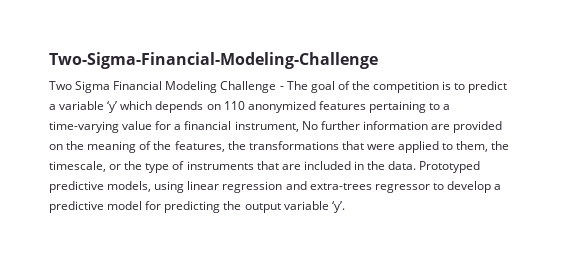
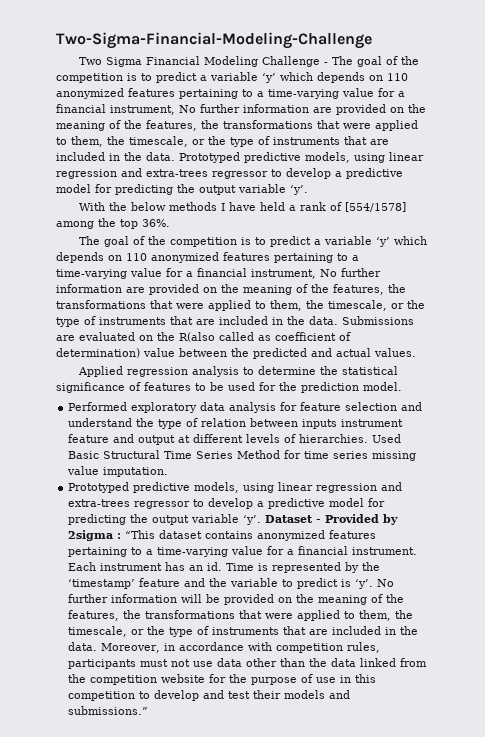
+ With the below methods I have held a rank of [554/1578] among the top 36%.
+ The goal of the competition is to predict a variable ‘y’ which depends on 110 anonymized features pertaining to a time-varying value for a financial instrument, No further information are provided on the meaning of the features, the transformations that were applied to them, the timescale, or the type of instruments that are included in the data. Submissions are evaluated on the R(also called as coefficient of determination) value between the predicted and actual values.
+ Applied regression analysis to determine the statistical significance of features to be used for the prediction model.
+ Performed exploratory data analysis for feature selection and understand the type of relation between inputs instrument feature and output at different levels of hierarchies. Used Basic Structural Time Series Method for time series missing value imputation.
+ Prototyped predictive models, using linear regression and extra-trees regressor to develop a predictive model for predicting the output variable ‘y’. Dataset - Provided by 2sigma : “This dataset contains anonymized features pertaining to a time-varying value for a financial instrument. Each instrument has an id. Time is represented by the ‘timestamp’ feature and the variable to predict is ‘y’. No further information will be provided on the meaning of the features, the transformations that were applied to them, the timescale, or the type of instruments that are included in the data. Moreover, in accordance with competition rules, participants must not use data other than the data linked from the competition website for the purpose of use in this competition to develop and test their models and submissions.”

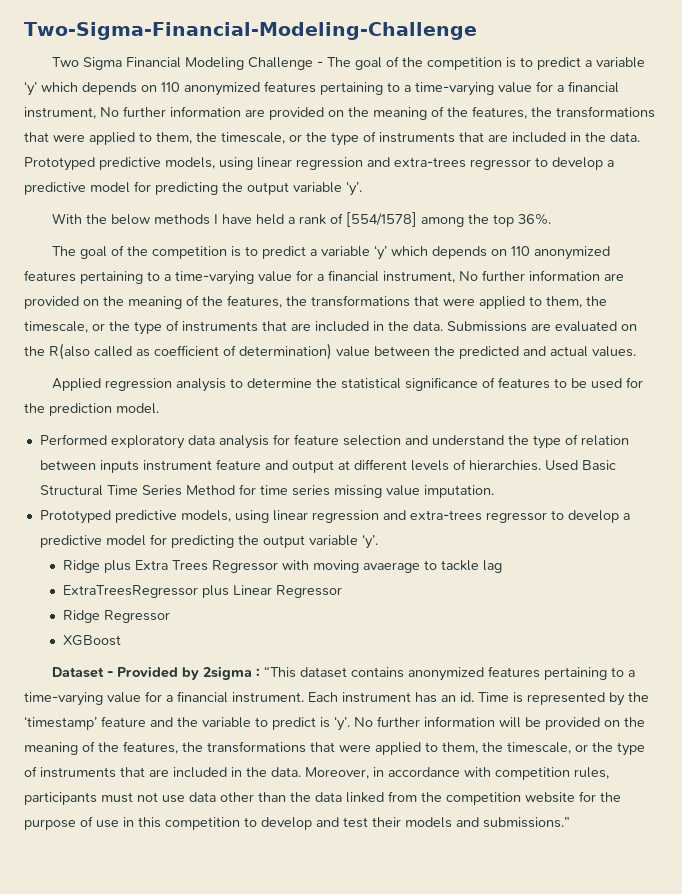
  Used Basic Structural Time Series Method for time series missing value imputation.
- Prototyped predictive models, using linear regression and extra-trees regressor to develop a predictive model for predicting the output variable ‘y’. Dataset - Provided by 2sigma : “This dataset contains anonymized features pertaining to a time-varying value for a financial instrument.
+ Prototyped predictive models, using linear regression and extra-trees regressor to develop a predictive model for predicting the output variable ‘y’.
+ Ridge plus Extra Trees Regressor with moving avaerage to tackle lag
+ ExtraTreesRegressor plus Linear Regressor
+ Ridge Regressor
+ XGBoost
+ Dataset - Provided by 2sigma : “This dataset contains anonymized features pertaining to a time-varying value for a financial instrument.

